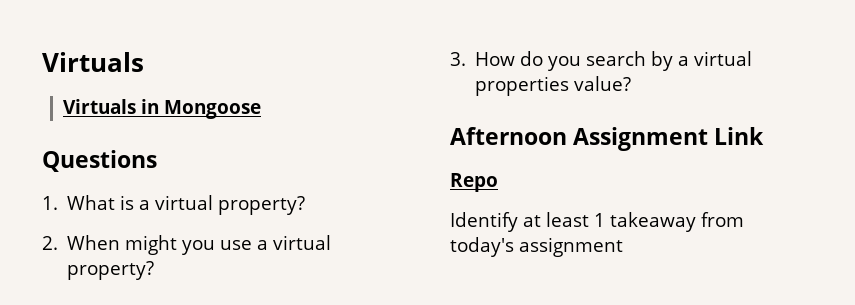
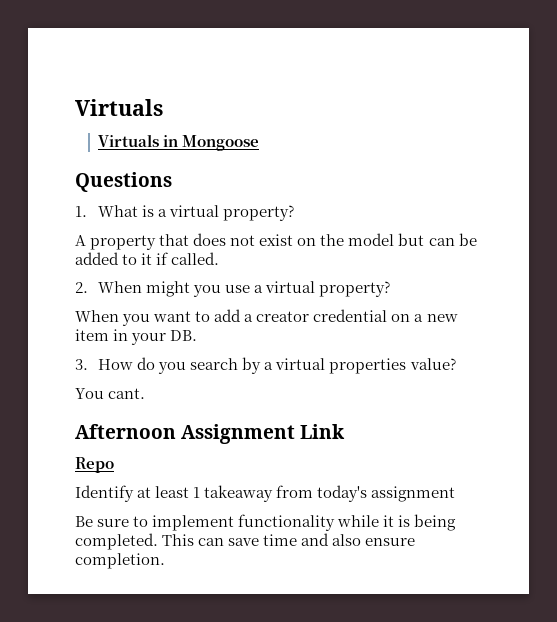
+ A property that does not exist on the model but can be added to it if called.
+ When you want to add a creator credential on a new item in your DB.
+ You cant.
+ Be sure to implement functionality while it is being completed. This can save time and also ensure completion.

